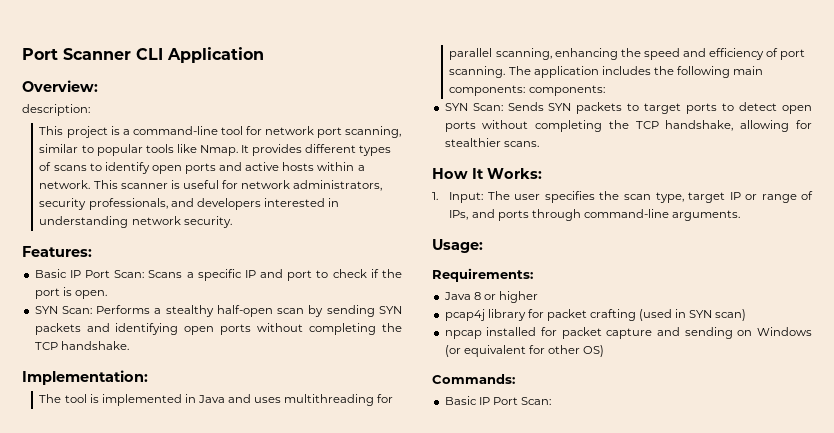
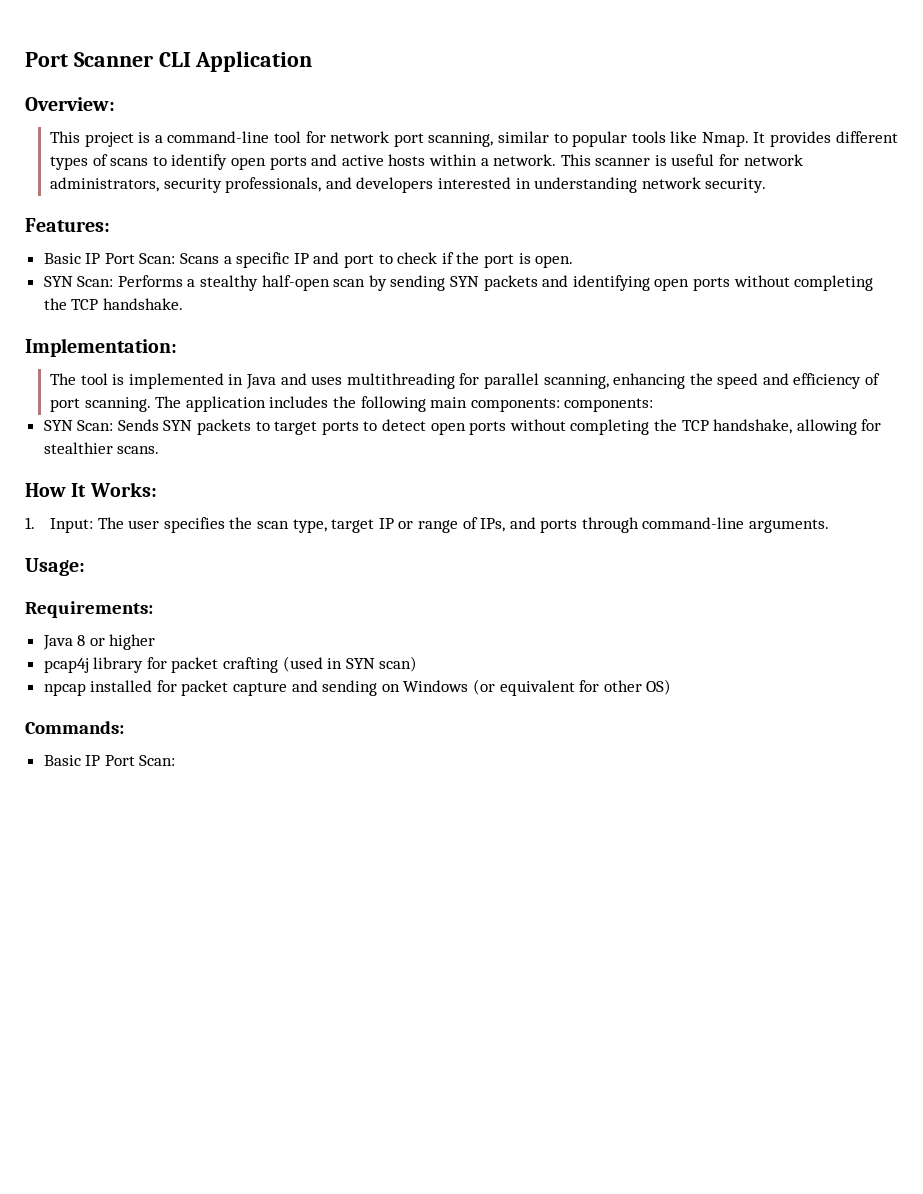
- description:

